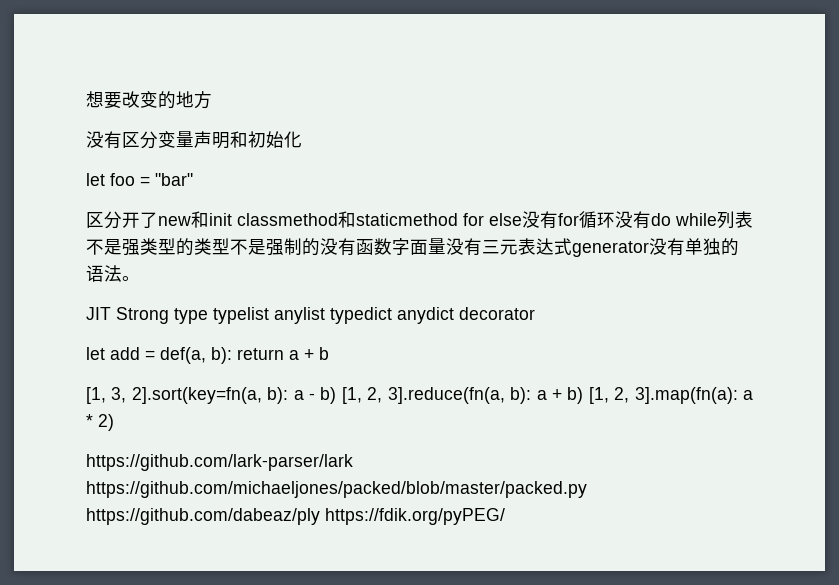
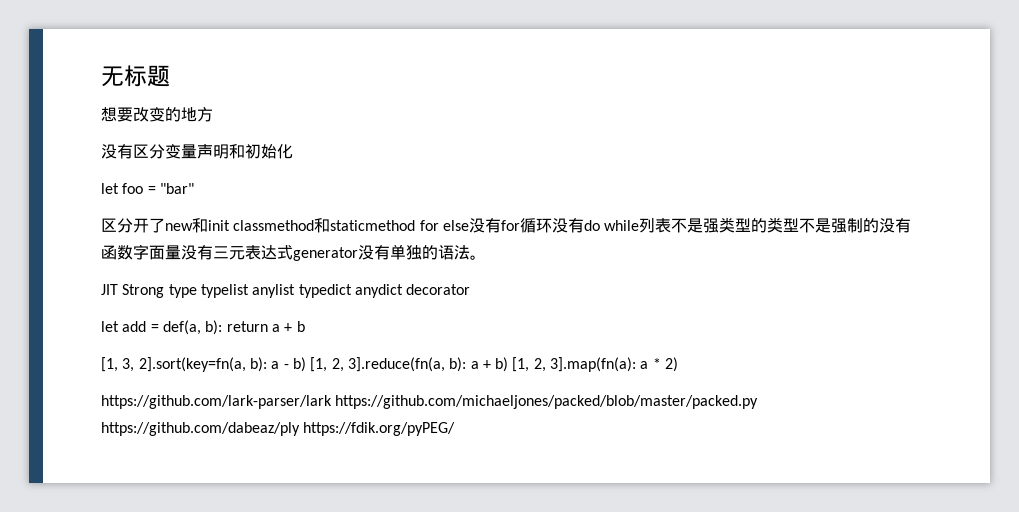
+ 无标题

